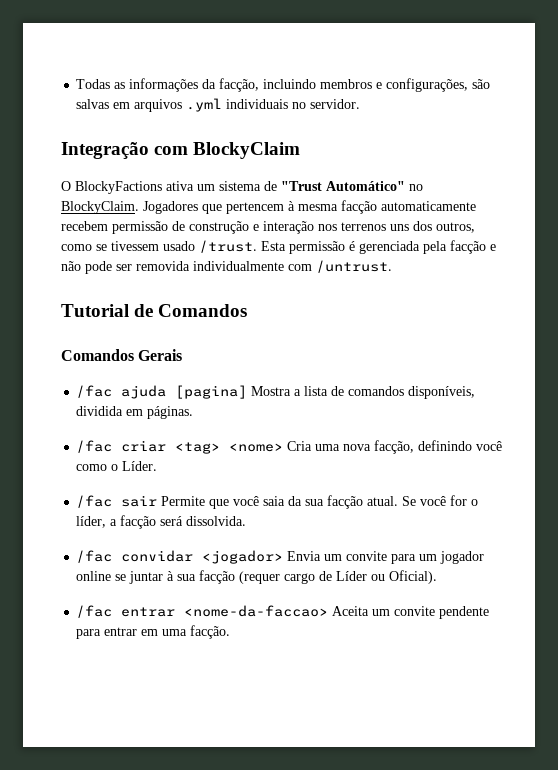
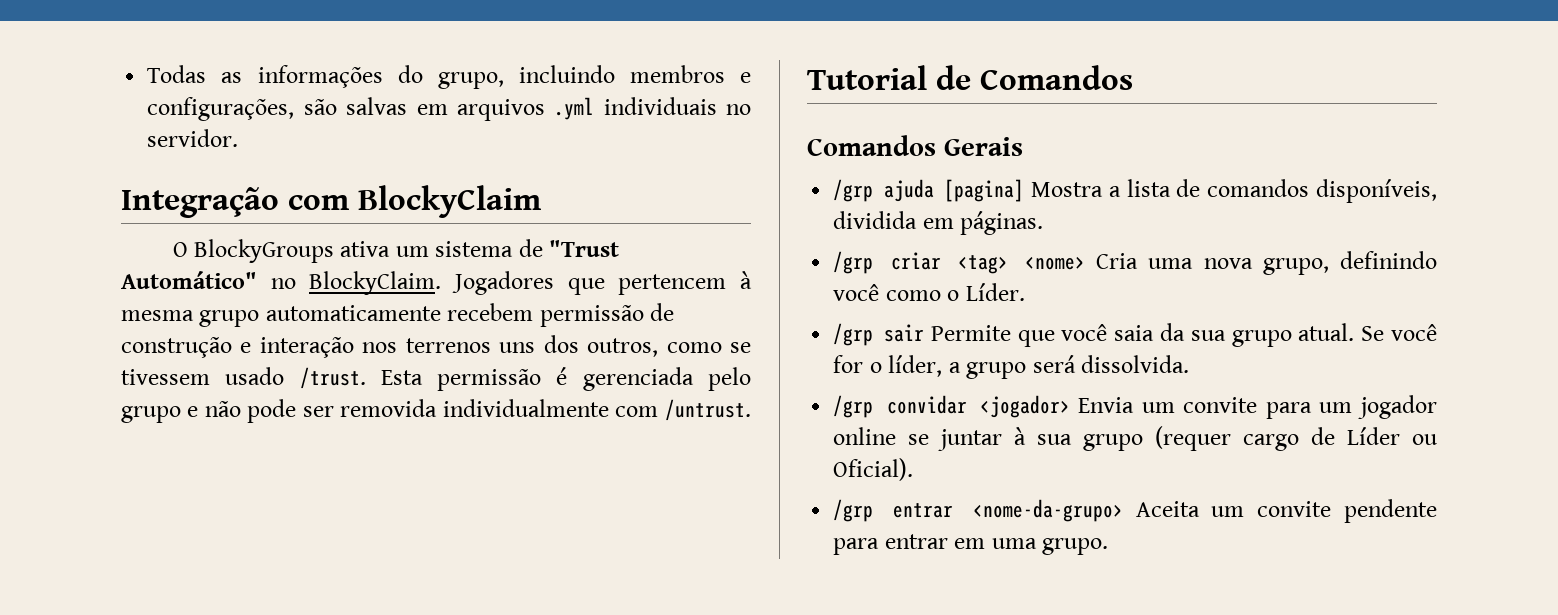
- Todas as informações da facção, incluindo membros e configurações, são salvas em arquivos .yml individuais no servidor.
+ Todas as informações do grupo, incluindo membros e configurações, são salvas em arquivos .yml individuais no servidor.
- O BlockyFactions ativa um sistema de "Trust Automático" no BlockyClaim.
+ O BlockyGroups ativa um sistema de "Trust Automático" no BlockyClaim.
- Jogadores que pertencem à mesma facção automaticamente recebem permissão de construção e interação nos terrenos uns dos outros, como se tivessem usado /trust.
+ Jogadores que pertencem à mesma grupo automaticamente recebem permissão de construção e interação nos terrenos uns dos outros, como se tivessem usado /trust.
- Esta permissão é gerenciada pela facção e não pode ser removida individualmente com /untrust.
+ Esta permissão é gerenciada pelo grupo e não pode ser removida individualmente com /untrust.
- /fac ajuda [pagina] Mostra a lista de comandos disponíveis, dividida em páginas.
+ /grp ajuda [pagina] Mostra a lista de comandos disponíveis, dividida em páginas.
- /fac criar <tag> <nome> Cria uma nova facção, definindo você como o Líder.
+ /grp criar <tag> <nome> Cria uma nova grupo, definindo você como o Líder.
- /fac sair Permite que você saia da sua facção atual.
+ /grp sair Permite que você saia da sua grupo atual.
- Se você for o líder, a facção será dissolvida.
+ Se você for o líder, a grupo será dissolvida.
- /fac convidar <jogador> Envia um convite para um jogador online se juntar à sua facção (requer cargo de Líder ou Oficial).
+ /grp convidar <jogador> Envia um convite para um jogador online se juntar à sua grupo (requer cargo de Líder ou Oficial).
- /fac entrar <nome-da-faccao> Aceita um convite pendente para entrar em uma facção.
+ /grp entrar <nome-da-grupo> Aceita um convite pendente para entrar em uma grupo.

